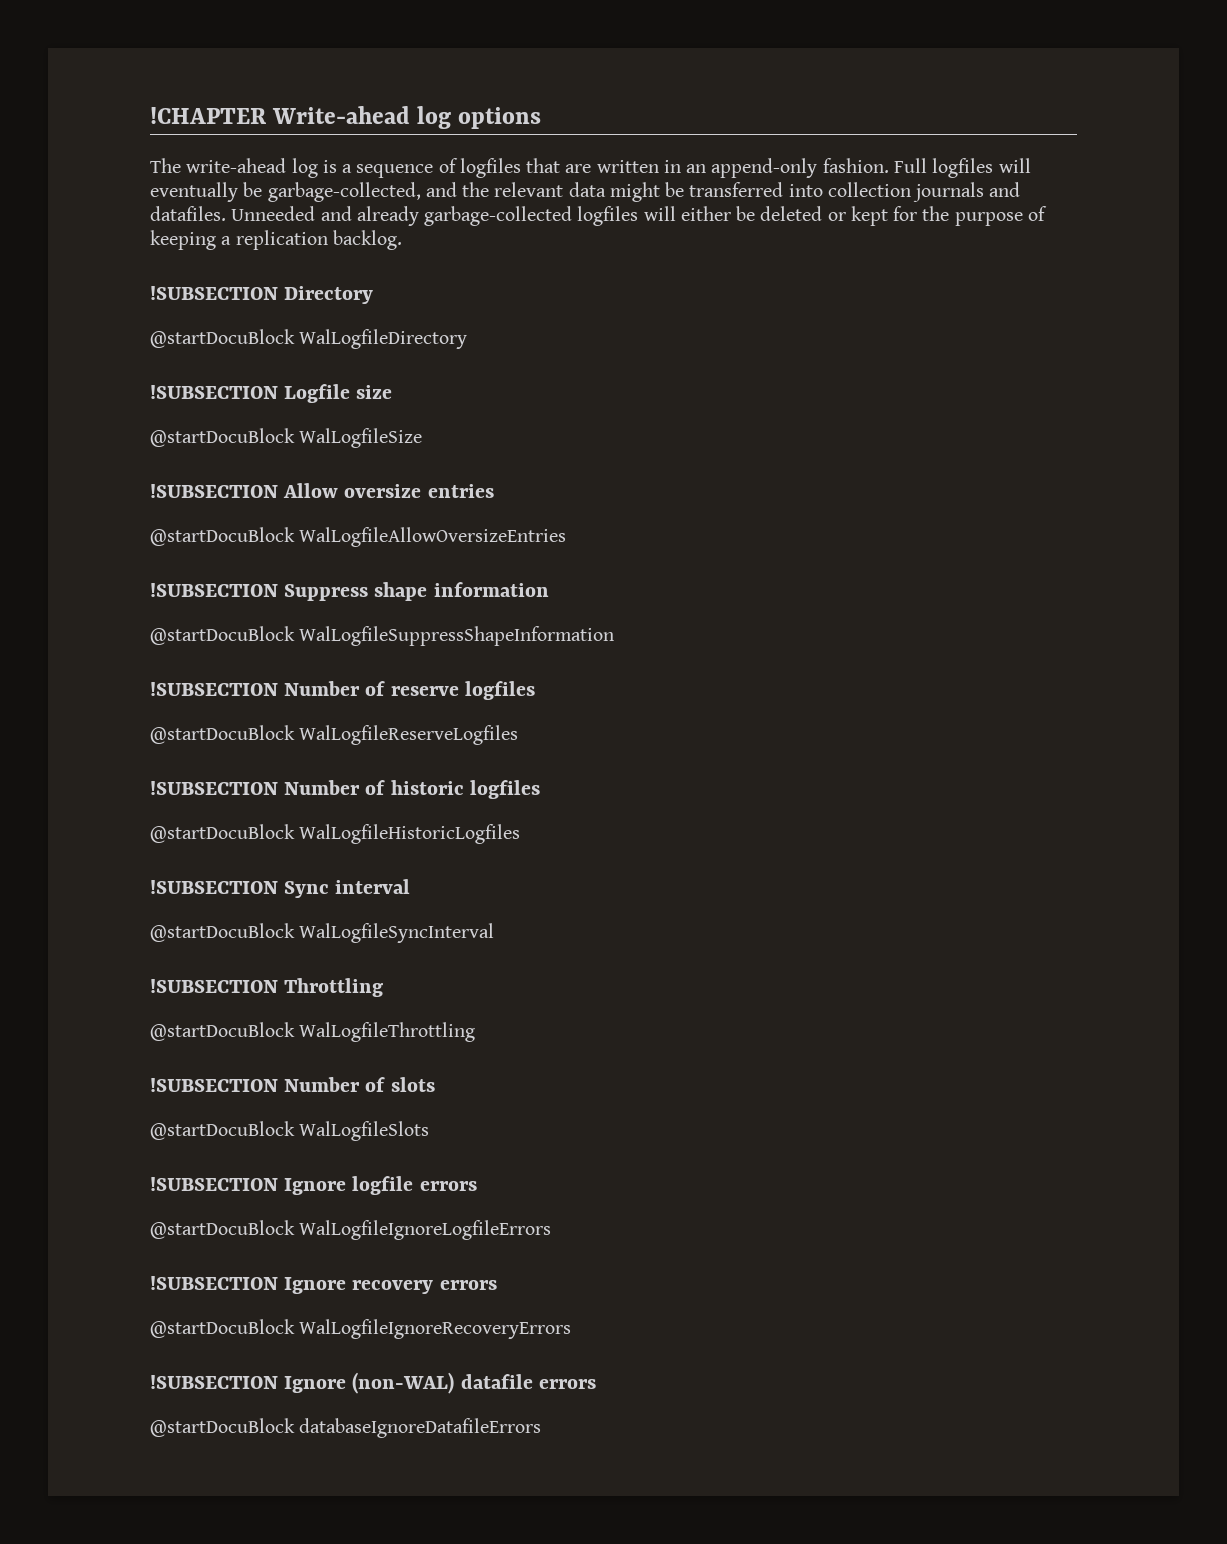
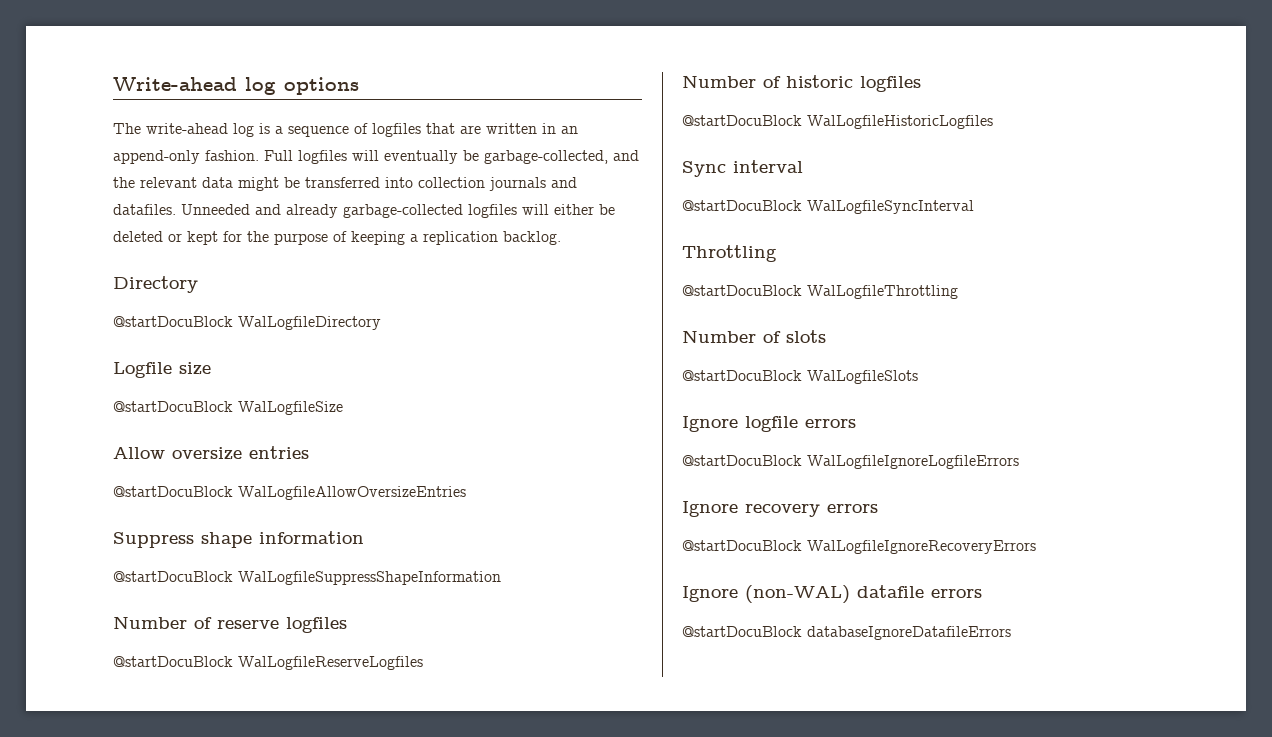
- !CHAPTER Write-ahead log options
+ Write-ahead log options
- !SUBSECTION Directory
+ Directory
- !SUBSECTION Logfile size
+ Logfile size
- !SUBSECTION Allow oversize entries
+ Allow oversize entries
- !SUBSECTION Suppress shape information
+ Suppress shape information
- !SUBSECTION Number of reserve logfiles
+ Number of reserve logfiles
- !SUBSECTION Number of historic logfiles
+ Number of historic logfiles
- !SUBSECTION Sync interval
+ Sync interval
- !SUBSECTION Throttling
+ Throttling
- !SUBSECTION Number of slots
+ Number of slots
- !SUBSECTION Ignore logfile errors
+ Ignore logfile errors
- !SUBSECTION Ignore recovery errors
+ Ignore recovery errors
- !SUBSECTION Ignore (non-WAL) datafile errors
+ Ignore (non-WAL) datafile errors

